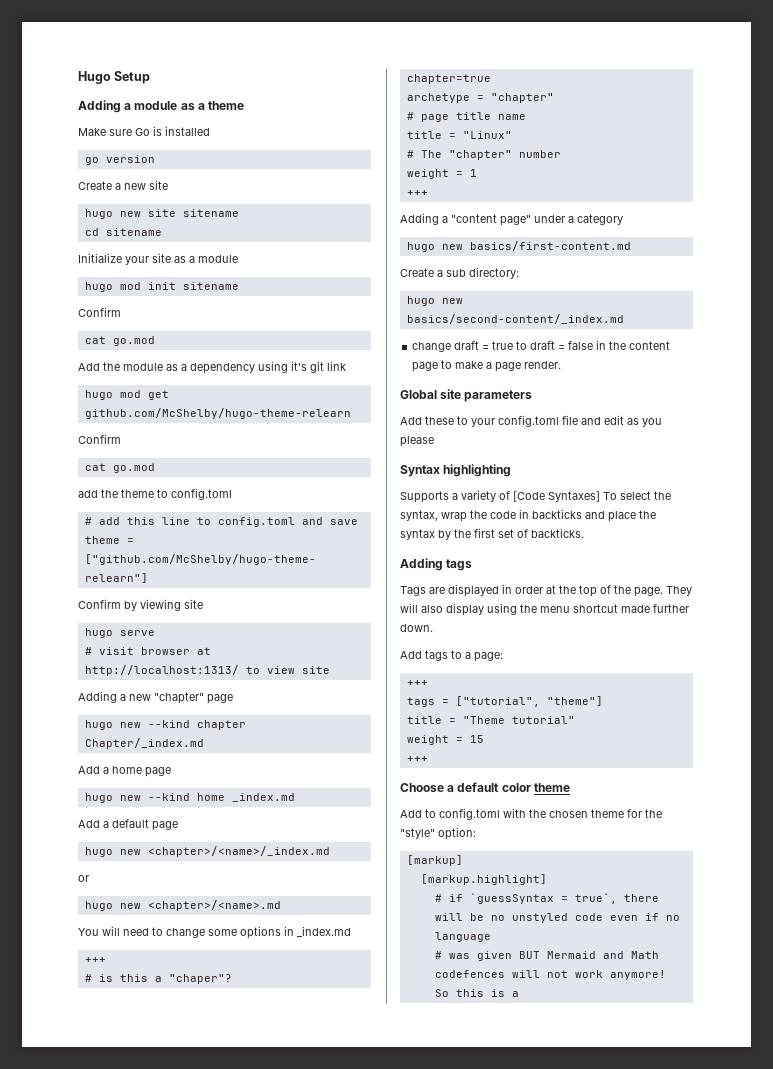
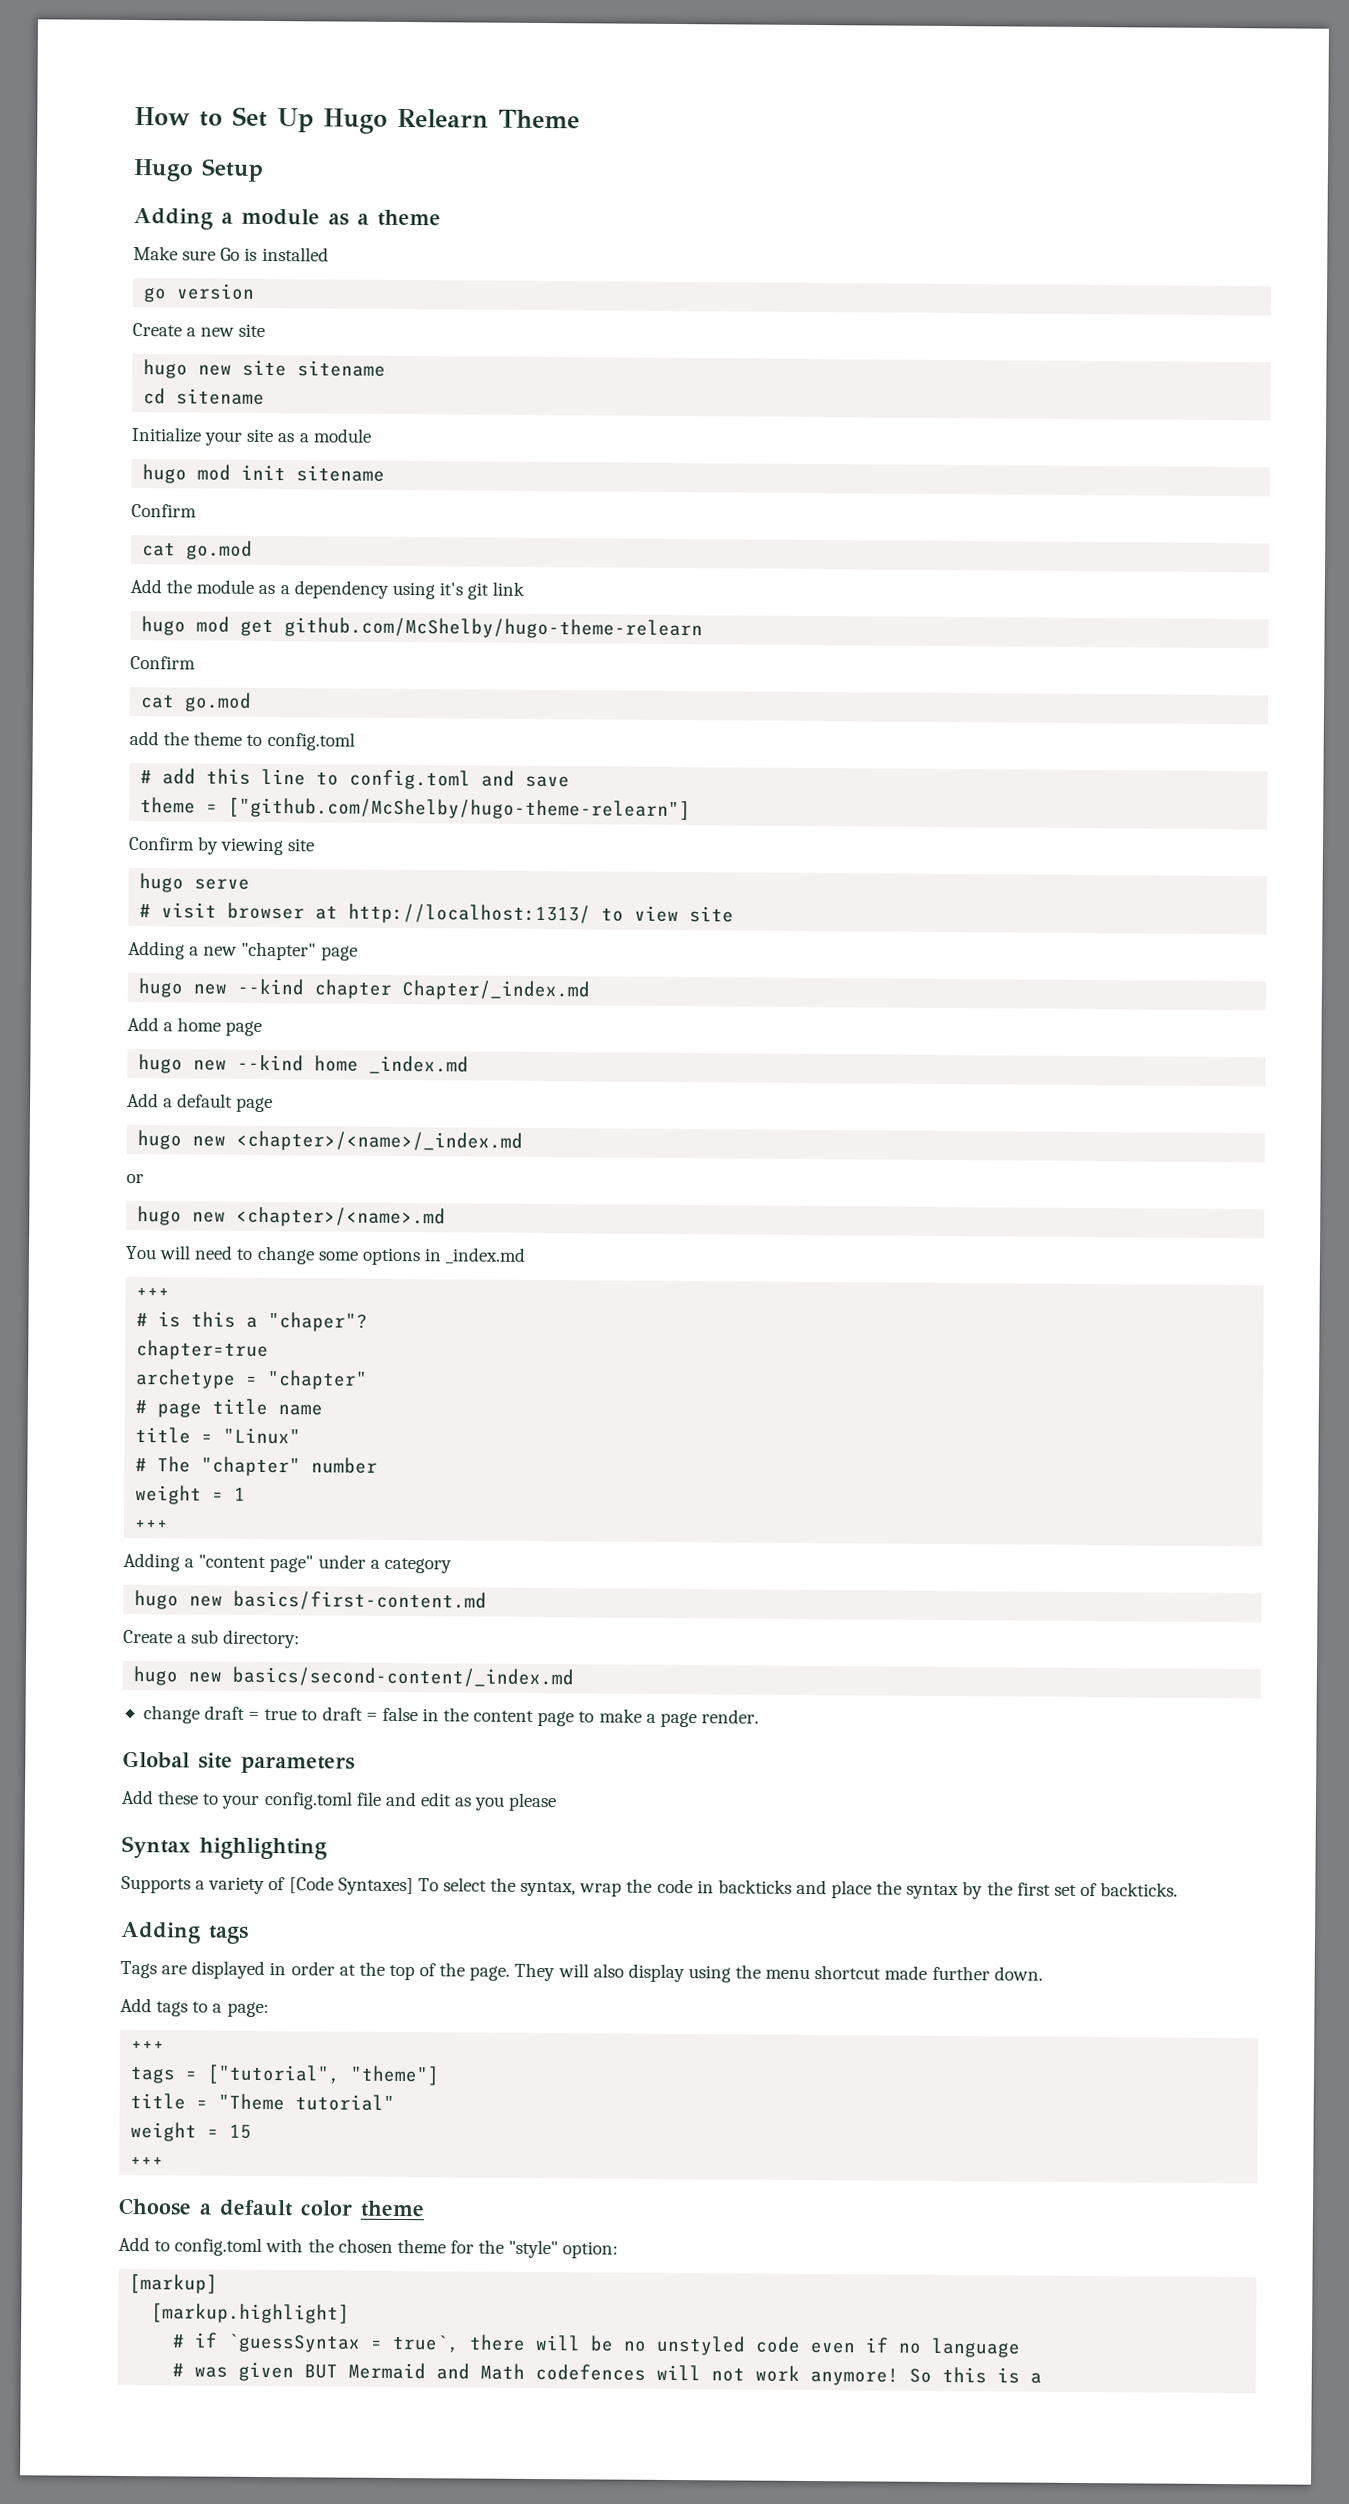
+ How to Set Up Hugo Relearn Theme

